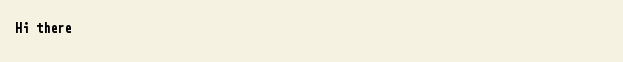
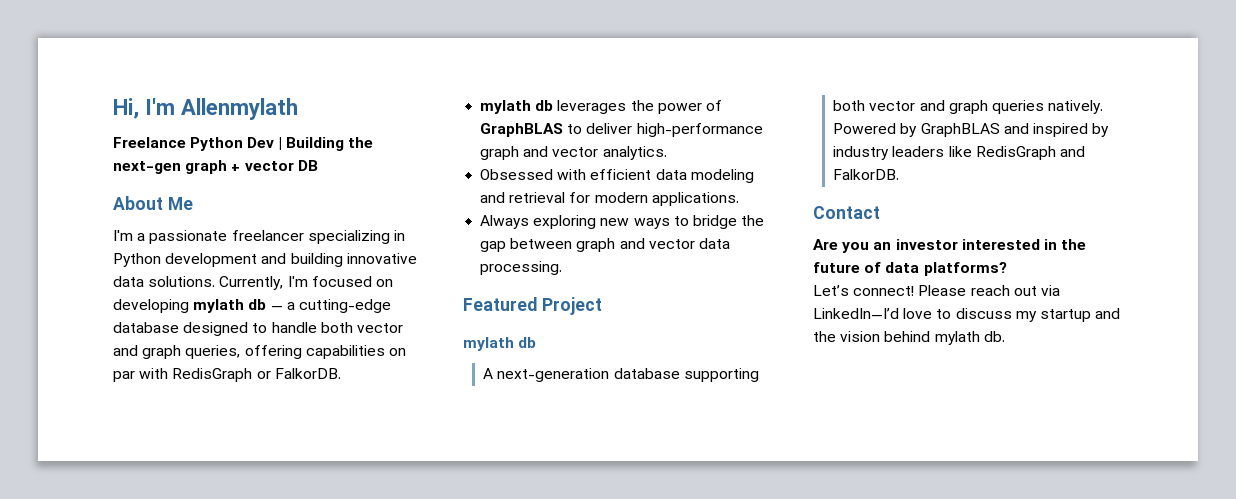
- Hi there
+ Hi, I'm Allenmylath
+ Freelance Python Dev | Building the next-gen graph + vector DB
+ About Me
+ I'm a passionate freelancer specializing in Python development and building innovative data solutions. Currently, I'm focused on developing mylath db — a cutting-edge database designed to handle both vector and graph queries, offering capabilities on par with RedisGraph or FalkorDB.
+ mylath db leverages the power of GraphBLAS to deliver high-performance graph and vector analytics.
+ Obsessed with efficient data modeling and retrieval for modern applications.
+ Always exploring new ways to bridge the gap between graph and vector data processing.
+ Featured Project
+ mylath db
+ A next-generation database supporting both vector and graph queries natively. Powered by GraphBLAS and inspired by industry leaders like RedisGraph and FalkorDB.
+ Contact
+ Are you an investor interested in the future of data platforms?
+ Let’s connect! Please reach out via LinkedIn—I’d love to discuss my startup and the vision behind mylath db.

